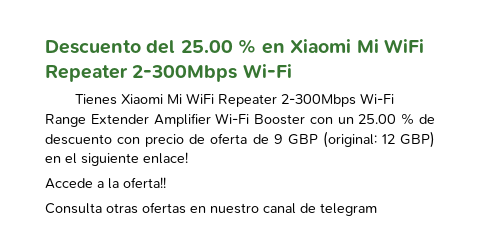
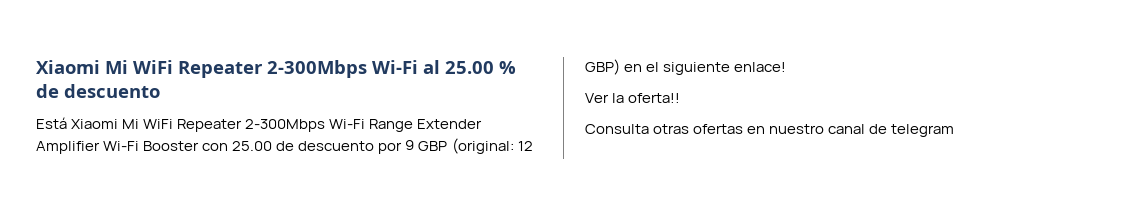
- Descuento del 25.00 % en Xiaomi Mi WiFi Repeater 2-300Mbps Wi-Fi
- Tienes Xiaomi Mi WiFi Repeater 2-300Mbps Wi-Fi Range Extender Amplifier Wi-Fi Booster con un 25.00 % de descuento con precio de oferta de 9 GBP (original: 12 GBP) en el siguiente enlace!
+ Xiaomi Mi WiFi Repeater 2-300Mbps Wi-Fi al 25.00 % de descuento
+ Está Xiaomi Mi WiFi Repeater 2-300Mbps Wi-Fi Range Extender Amplifier Wi-Fi Booster con 25.00 de descuento por 9 GBP (original: 12 GBP) en el siguiente enlace!
- Accede a la oferta!!
+ Ver la oferta!!

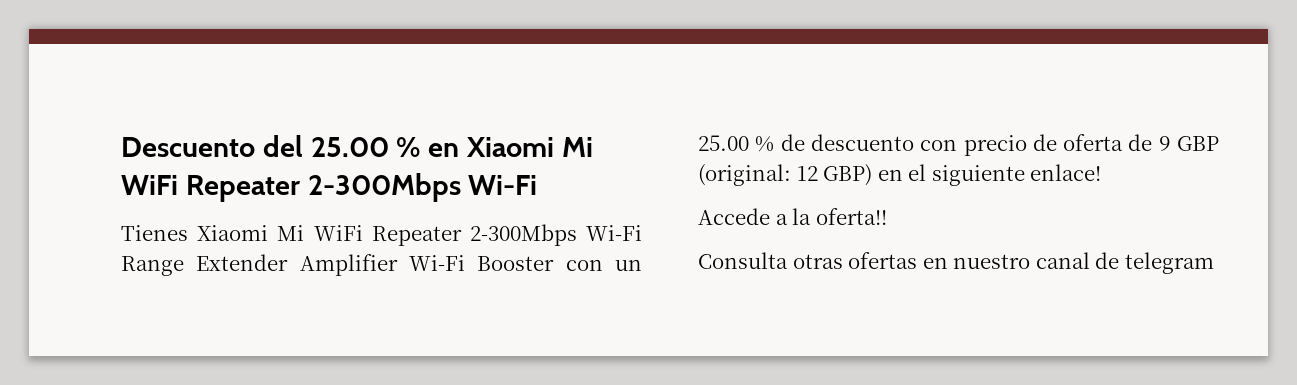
- Xiaomi Mi WiFi Repeater 2-300Mbps Wi-Fi al 25.00 % de descuento
- Está Xiaomi Mi WiFi Repeater 2-300Mbps Wi-Fi Range Extender Amplifier Wi-Fi Booster con 25.00 de descuento por 9 GBP (original: 12 GBP) en el siguiente enlace!
+ Descuento del 25.00 % en Xiaomi Mi WiFi Repeater 2-300Mbps Wi-Fi
+ Tienes Xiaomi Mi WiFi Repeater 2-300Mbps Wi-Fi Range Extender Amplifier Wi-Fi Booster con un 25.00 % de descuento con precio de oferta de 9 GBP (original: 12 GBP) en el siguiente enlace!
- Ver la oferta!!
+ Accede a la oferta!!

